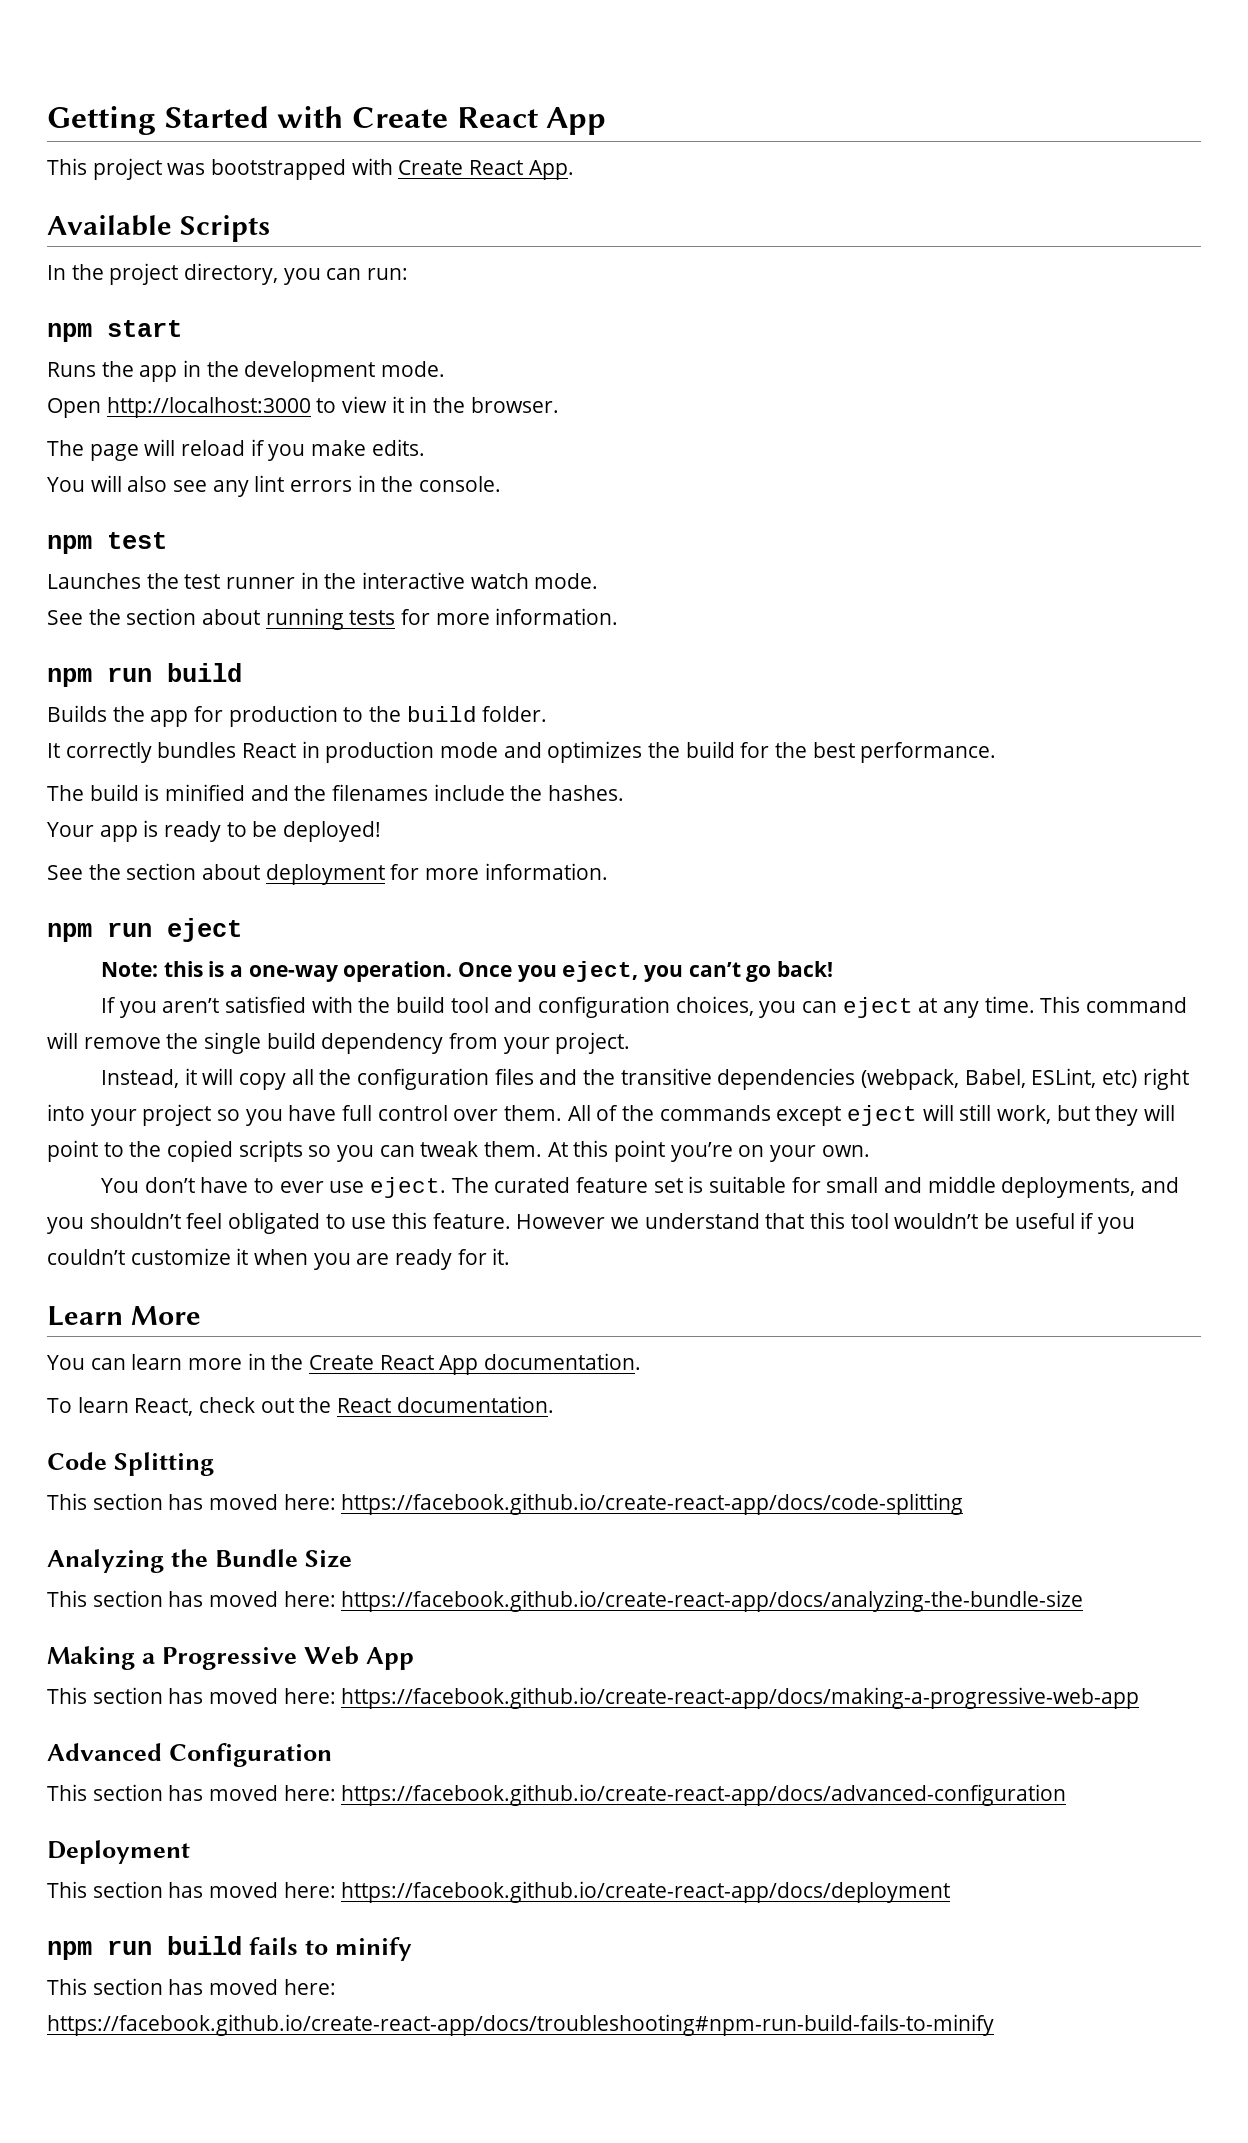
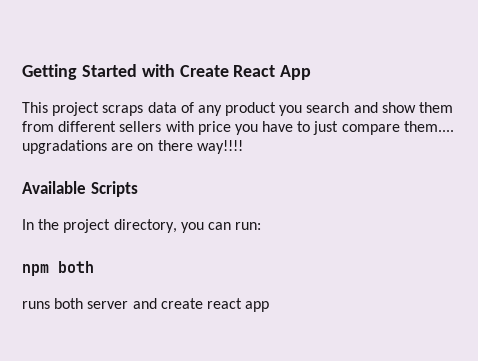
- This project was bootstrapped with Create React App.
+ This project scraps data of any product you search and show them from different sellers with price you have to just compare them.... upgradations are on there way!!!!
- npm start
- Runs the app in the development mode.
- Open http://localhost:3000 to view it in the browser.
- The page will reload if you make edits.
- You will also see any lint errors in the console.
- npm test
- Launches the test runner in the interactive watch mode.
- See the section about running tests for more information.
- npm run build
- Builds the app for production to the build folder.
- It correctly bundles React in production mode and optimizes the build for the best performance.
- The build is minified and the filenames include the hashes.
- Your app is ready to be deployed!
- See the section about deployment for more information.
- npm run eject
- Note: this is a one-way operation. Once you eject, you can’t go back!
- If you aren’t satisfied with the build tool and configuration choices, you can eject at any time. This command will remove the single build dependency from your project.
- Instead, it will copy all the configuration files and the transitive dependencies (webpack, Babel, ESLint, etc) right into your project so you have full control over them. All of the commands except eject will still work, but they will point to the copied scripts so you can tweak them. At this point you’re on your own.
- You don’t have to ever use eject. The curated feature set is suitable for small and middle deployments, and you shouldn’t feel obligated to use this feature. However we understand that this tool wouldn’t be useful if you couldn’t customize it when you are ready for it.
- Learn More
- You can learn more in the Create React App documentation.
- To learn React, check out the React documentation.
- Code Splitting
- This section has moved here: https://facebook.github.io/create-react-app/docs/code-splitting
- Analyzing the Bundle Size
- This section has moved here: https://facebook.github.io/create-react-app/docs/analyzing-the-bundle-size
- Making a Progressive Web App
- This section has moved here: https://facebook.github.io/create-react-app/docs/making-a-progressive-web-app
- Advanced Configuration
- This section has moved here: https://facebook.github.io/create-react-app/docs/advanced-configuration
- Deployment
- This section has moved here: https://facebook.github.io/create-react-app/docs/deployment
- npm run build fails to minify
- This section has moved here: https://facebook.github.io/create-react-app/docs/troubleshooting#npm-run-build-fails-to-minify
+ npm both
+ runs both server and create react app

